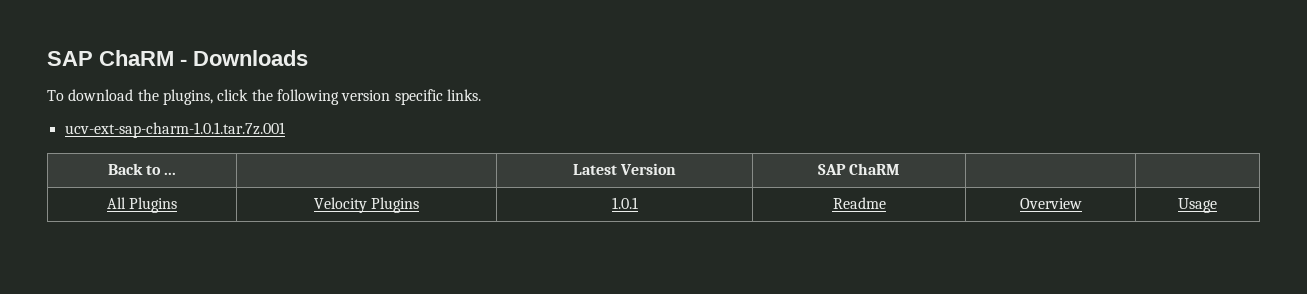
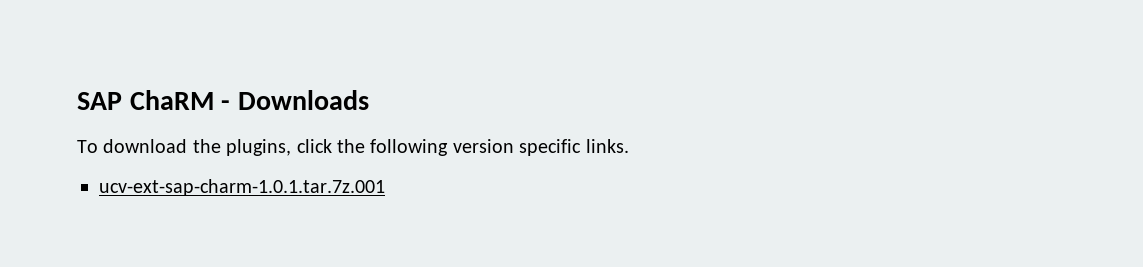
- Back to ... | | Latest Version | SAP ChaRM | |
- All Plugins | Velocity Plugins | 1.0.1 | Readme | Overview | Usage

